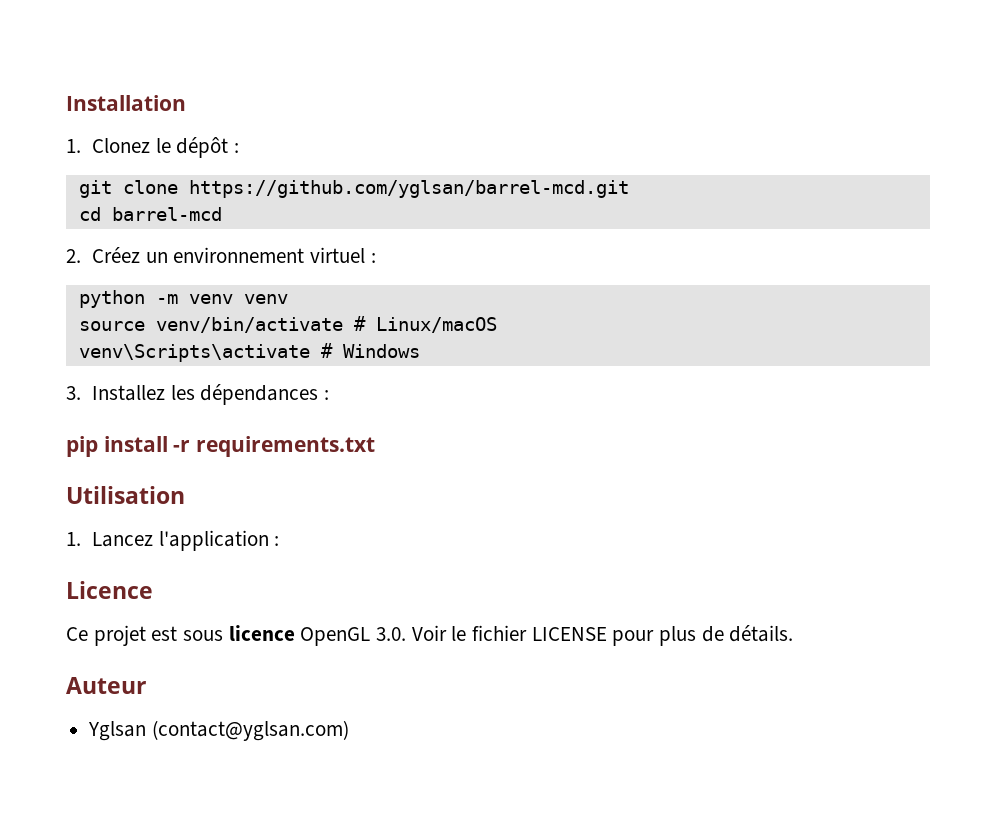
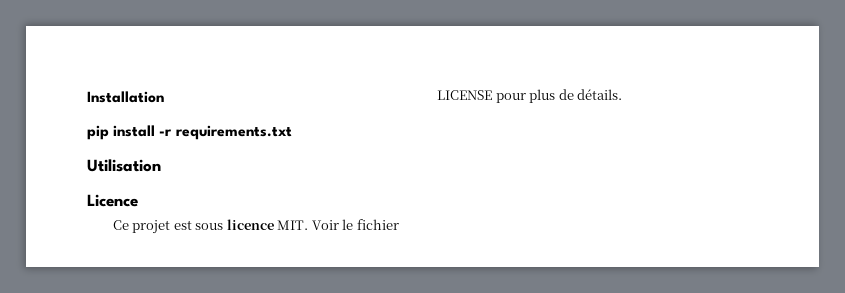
- 1. Clonez le dépôt :
- git clone https://github.com/yglsan/barrel-mcd.git
- cd barrel-mcd
- 2. Créez un environnement virtuel :
- python -m venv venv
- source venv/bin/activate # Linux/macOS
- venv\Scripts\activate # Windows
- 3. Installez les dépendances :
- 1. Lancez l'application :
- Ce projet est sous licence OpenGL 3.0. Voir le fichier LICENSE pour plus de détails.
+ Ce projet est sous licence MIT. Voir le fichier LICENSE pour plus de détails.
- Auteur
- Yglsan (contact@yglsan.com)

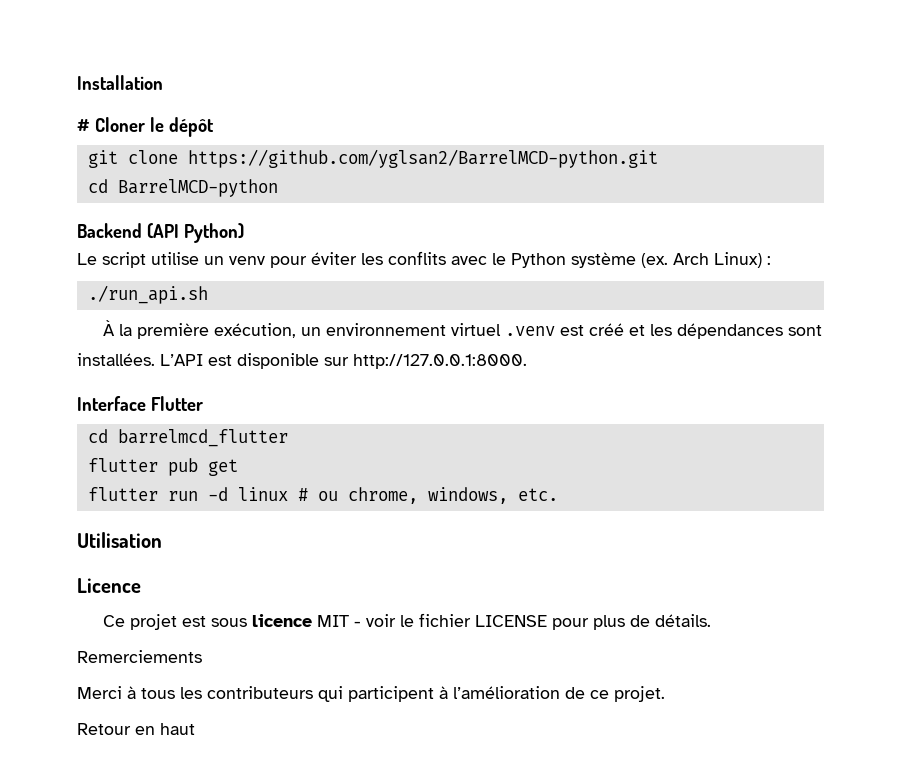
- pip install -r requirements.txt
+ # Cloner le dépôt
+ git clone https://github.com/yglsan2/BarrelMCD-python.git
+ cd BarrelMCD-python
+ Backend (API Python)
+ Le script utilise un venv pour éviter les conflits avec le Python système (ex. Arch Linux) :
+ ./run_api.sh
+ À la première exécution, un environnement virtuel .venv est créé et les dépendances sont installées. L’API est disponible sur http://127.0.0.1:8000.
+ Interface Flutter
+ cd barrelmcd_flutter
+ flutter pub get
+ flutter run -d linux # ou chrome, windows, etc.
- Ce projet est sous licence MIT. Voir le fichier LICENSE pour plus de détails.
+ Ce projet est sous licence MIT - voir le fichier LICENSE pour plus de détails.
+ Remerciements
+ Merci à tous les contributeurs qui participent à l’amélioration de ce projet.
+ Retour en haut

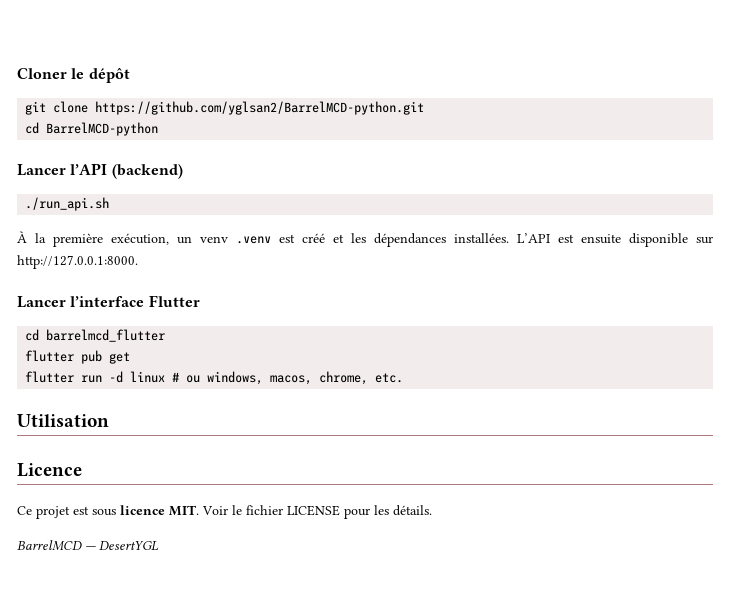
- Installation
- # Cloner le dépôt
+ Cloner le dépôt
- Backend (API Python)
- Le script utilise un venv pour éviter les conflits avec le Python système (ex. Arch Linux) :
+ Lancer l’API (backend)
- À la première exécution, un environnement virtuel .venv est créé et les dépendances sont installées.
+ À la première exécution, un venv .venv est créé et les dépendances installées.
- L’API est disponible sur http://127.0.0.1:8000.
+ L’API est ensuite disponible sur http://127.0.0.1:8000.
- Interface Flutter
+ Lancer l’interface Flutter
- flutter run -d linux # ou chrome, windows, etc.
+ flutter run -d linux # ou windows, macos, chrome, etc.
- Ce projet est sous licence MIT - voir le fichier LICENSE pour plus de détails.
+ Ce projet est sous licence MIT. Voir le fichier LICENSE pour les détails.
- Remerciements
- Merci à tous les contributeurs qui participent à l’amélioration de ce projet.
- Retour en haut
+ BarrelMCD — DesertYGL

